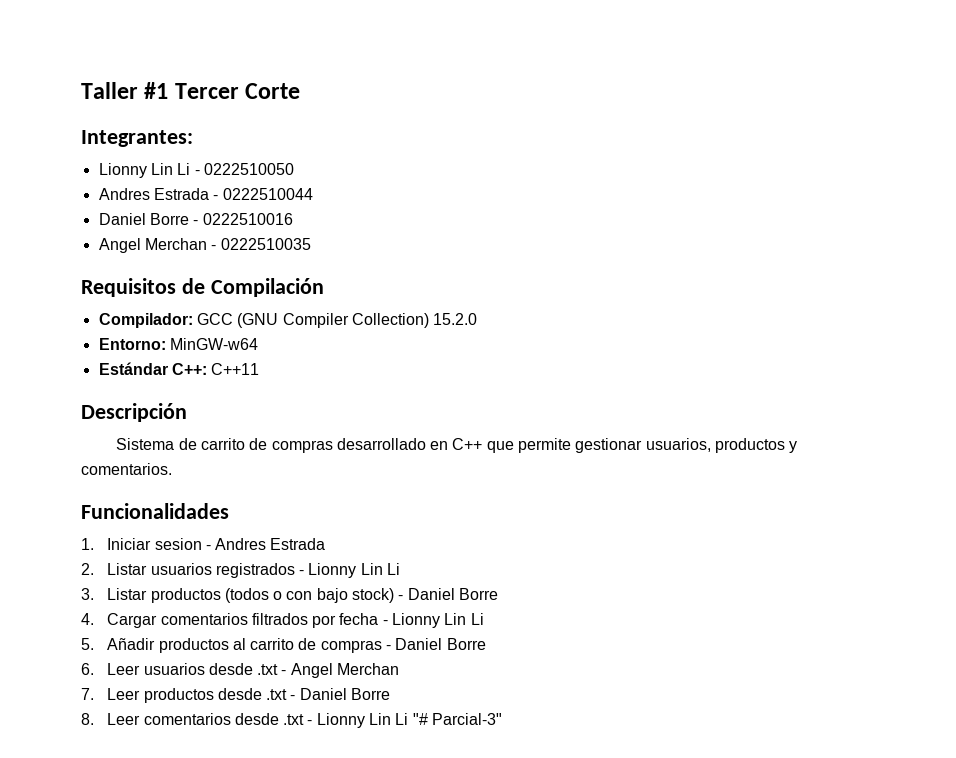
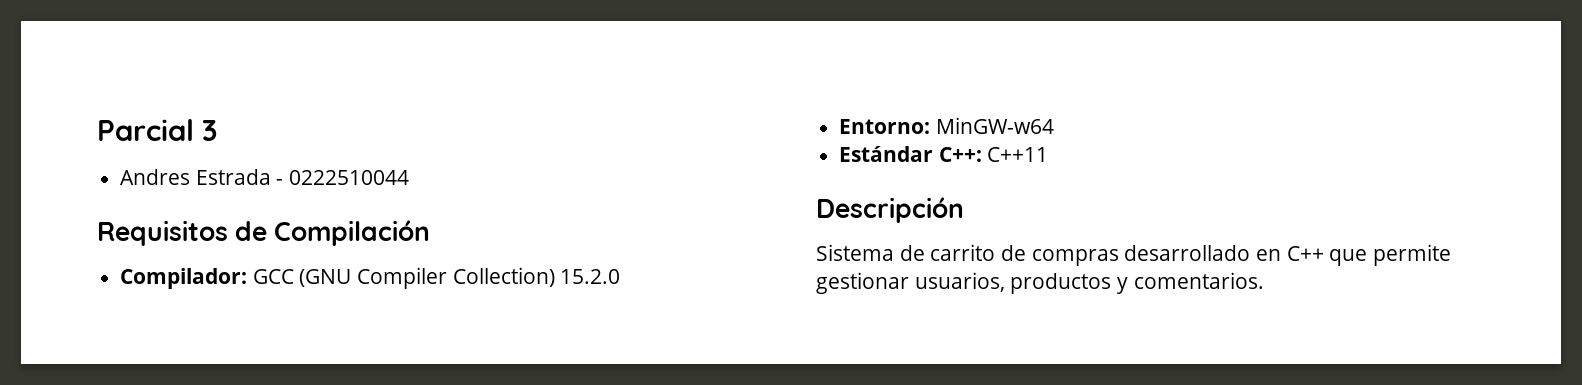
- Taller #1 Tercer Corte
- Integrantes:
- Lionny Lin Li - 0222510050
+ Parcial 3
  Andres Estrada - 0222510044
- Daniel Borre - 0222510016
- Angel Merchan - 0222510035
- Funcionalidades
- 1. Iniciar sesion - Andres Estrada
- 2. Listar usuarios registrados - Lionny Lin Li
- 3. Listar productos (todos o con bajo stock) - Daniel Borre
- 4. Cargar comentarios filtrados por fecha - Lionny Lin Li
- 5. Añadir productos al carrito de compras - Daniel Borre
- 6. Leer usuarios desde .txt - Angel Merchan
- 7. Leer productos desde .txt - Daniel Borre
- 8. Leer comentarios desde .txt - Lionny Lin Li "# Parcial-3"

